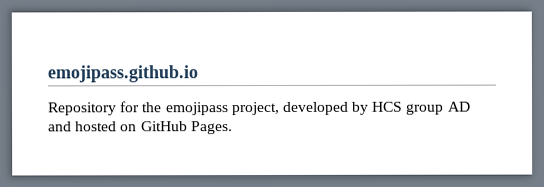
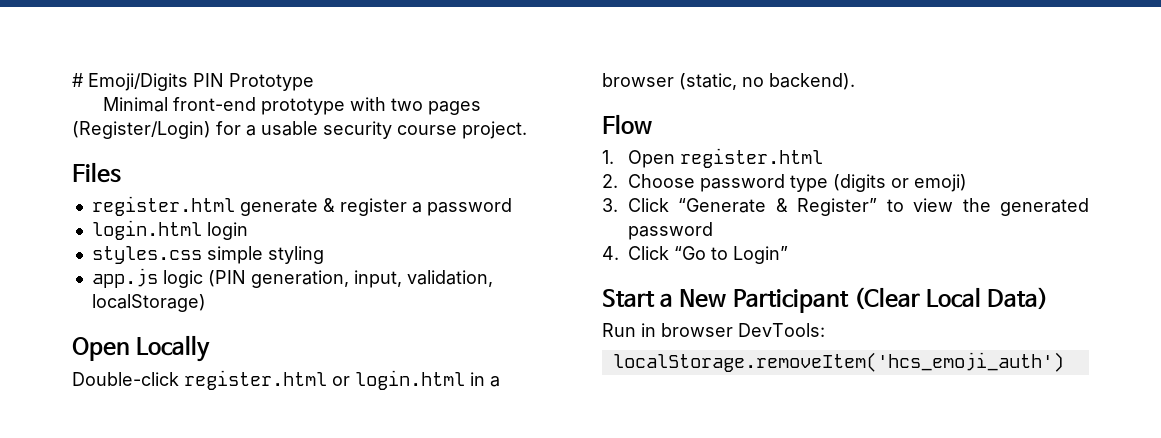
- emojipass.github.io
- Repository for the emojipass project, developed by HCS group AD and hosted on GitHub Pages.
+ # Emoji/Digits PIN Prototype
+ Minimal front-end prototype with two pages (Register/Login) for a usable security course project.
+ Files
+ register.html generate & register a password
+ login.html login
+ styles.css simple styling
+ app.js logic (PIN generation, input, validation, localStorage)
+ Open Locally
+ Double-click register.html or login.html in a browser (static, no backend).
+ Flow
+ 1. Open register.html
+ 2. Choose password type (digits or emoji)
+ 3. Click “Generate & Register” to view the generated password
+ 4. Click “Go to Login”
+ Start a New Participant (Clear Local Data)
+ Run in browser DevTools:
+ localStorage.removeItem('hcs_emoji_auth')

